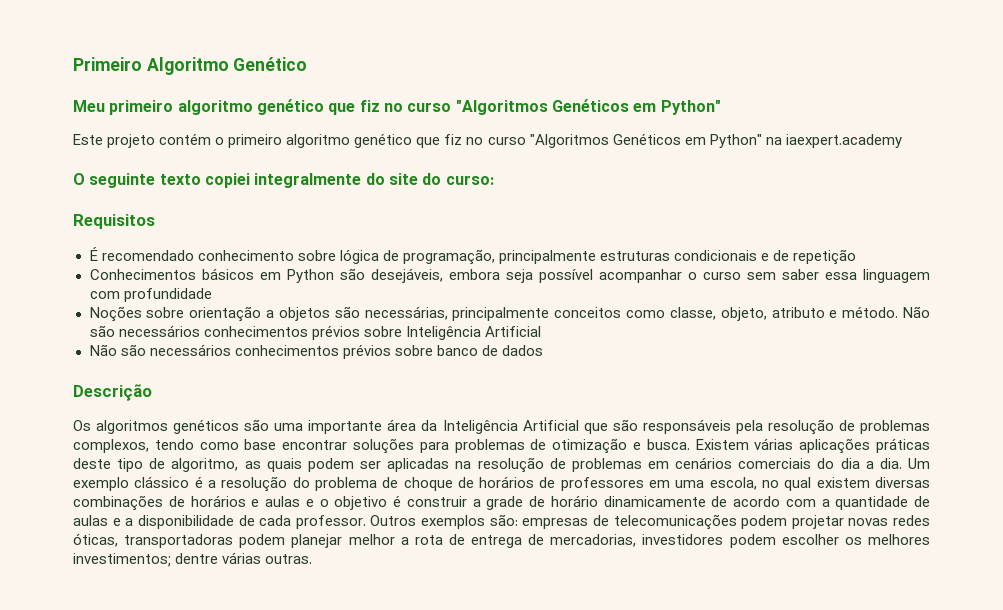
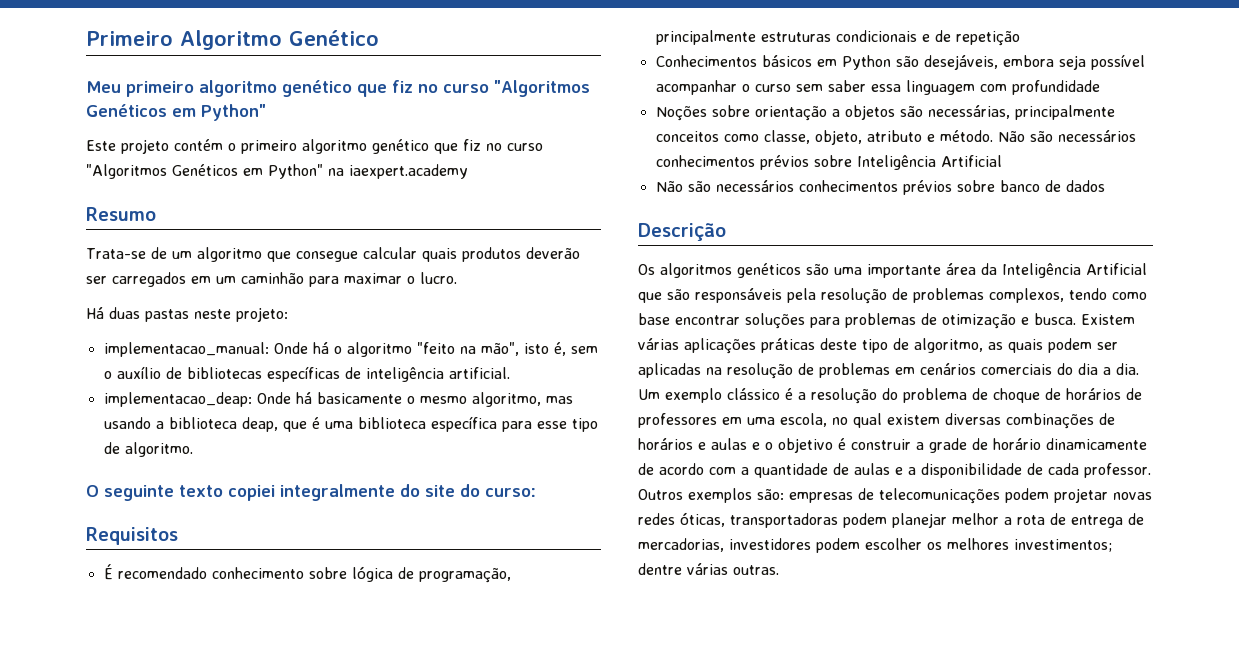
+ Resumo
+ Trata-se de um algoritmo que consegue calcular quais produtos deverão ser carregados em um caminhão para maximar o lucro.
+ Há duas pastas neste projeto:
+ implementacao_manual: Onde há o algoritmo "feito na mão", isto é, sem o auxílio de bibliotecas específicas de inteligência artificial.
+ implementacao_deap: Onde há basicamente o mesmo algoritmo, mas usando a biblioteca deap, que é uma biblioteca específica para esse tipo de algoritmo.

